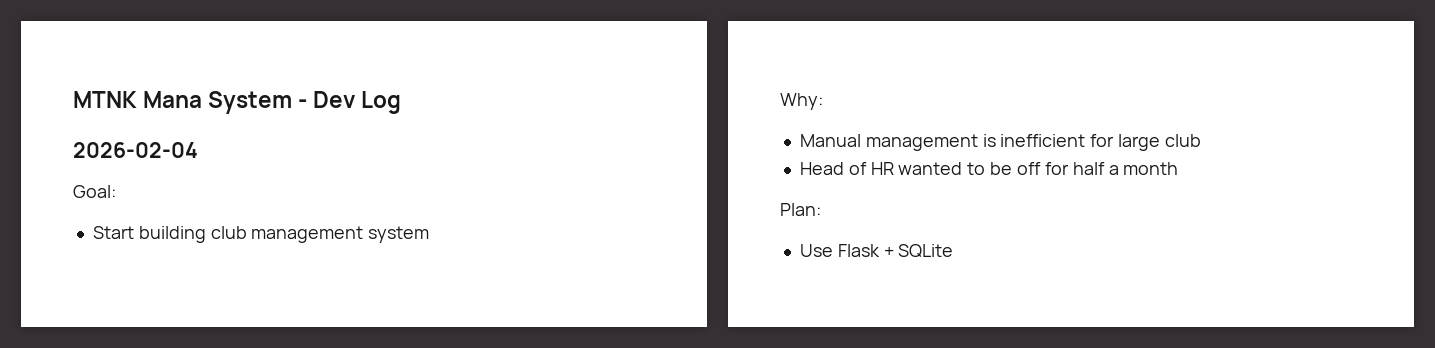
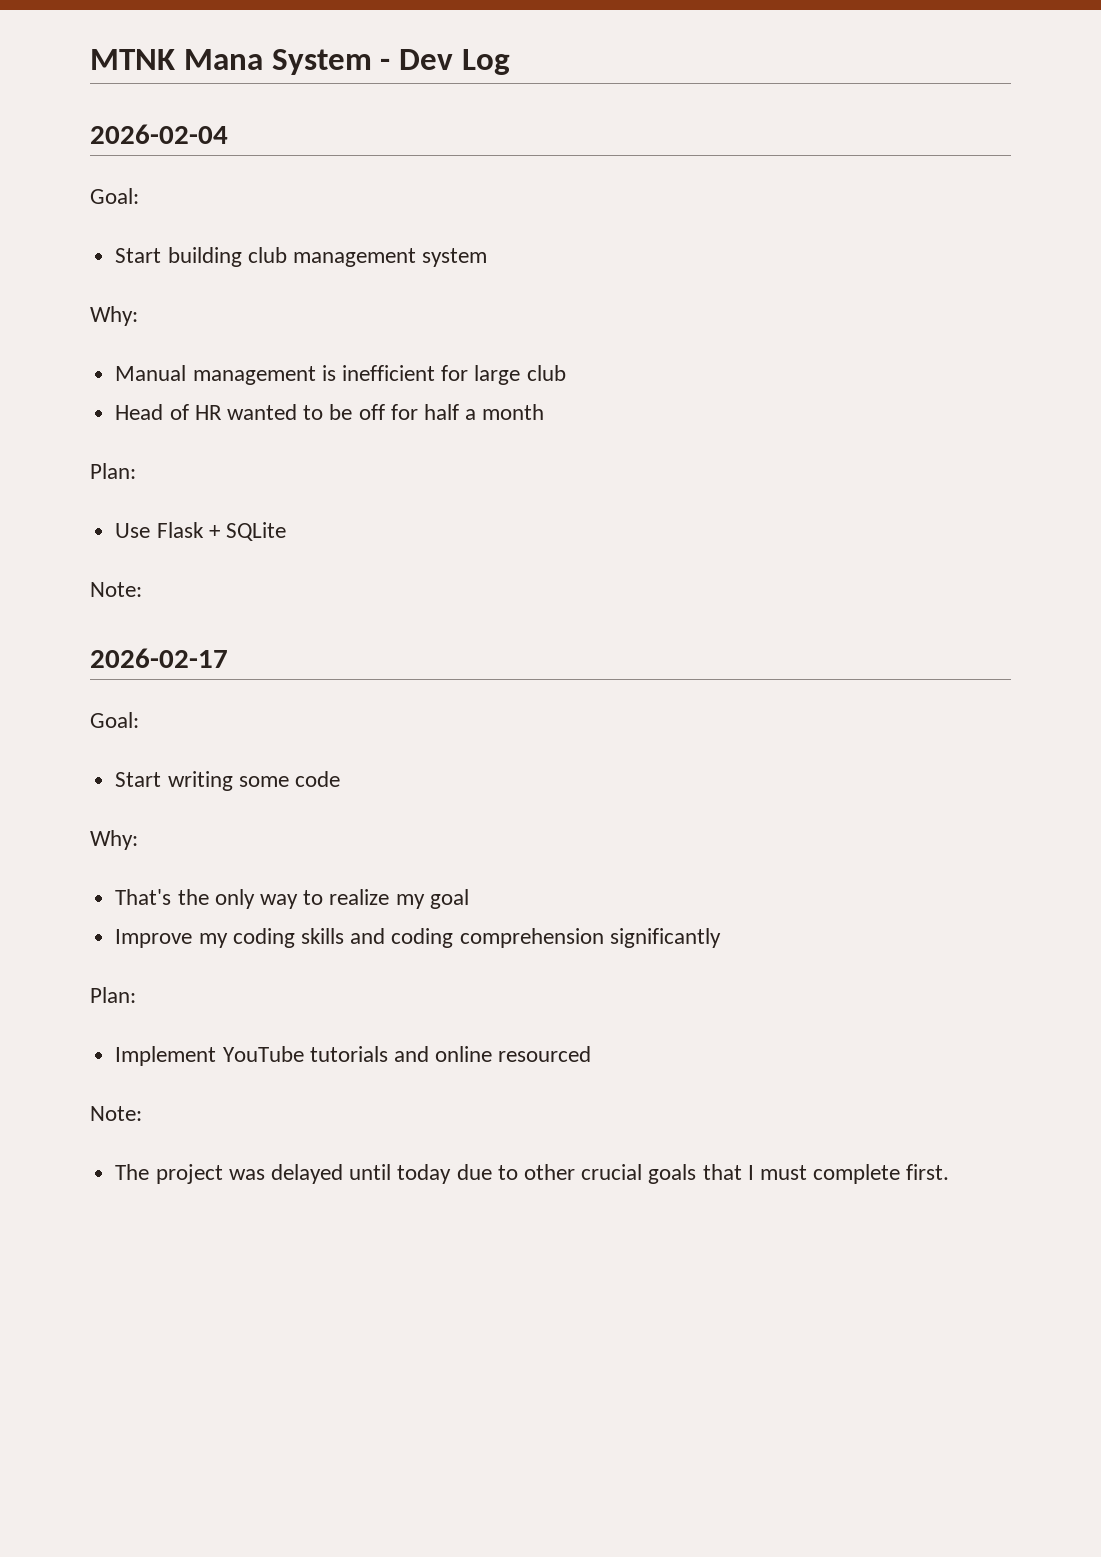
  Use Flask + SQLite
+ Note:
+ 2026-02-17
+ Goal:
+ Start writing some code
+ Why:
+ That's the only way to realize my goal
+ Improve my coding skills and coding comprehension significantly
+ Plan:
+ Implement YouTube tutorials and online resourced
+ Note:
+ The project was delayed until today due to other crucial goals that I must complete first.

